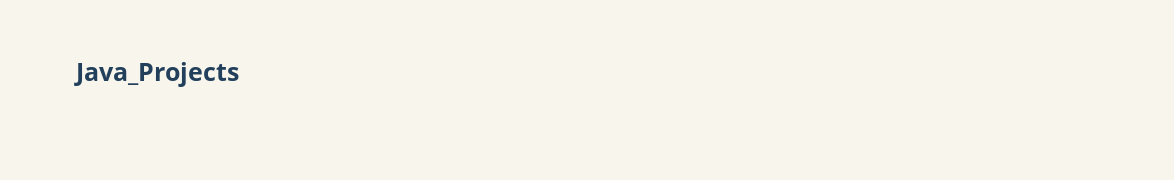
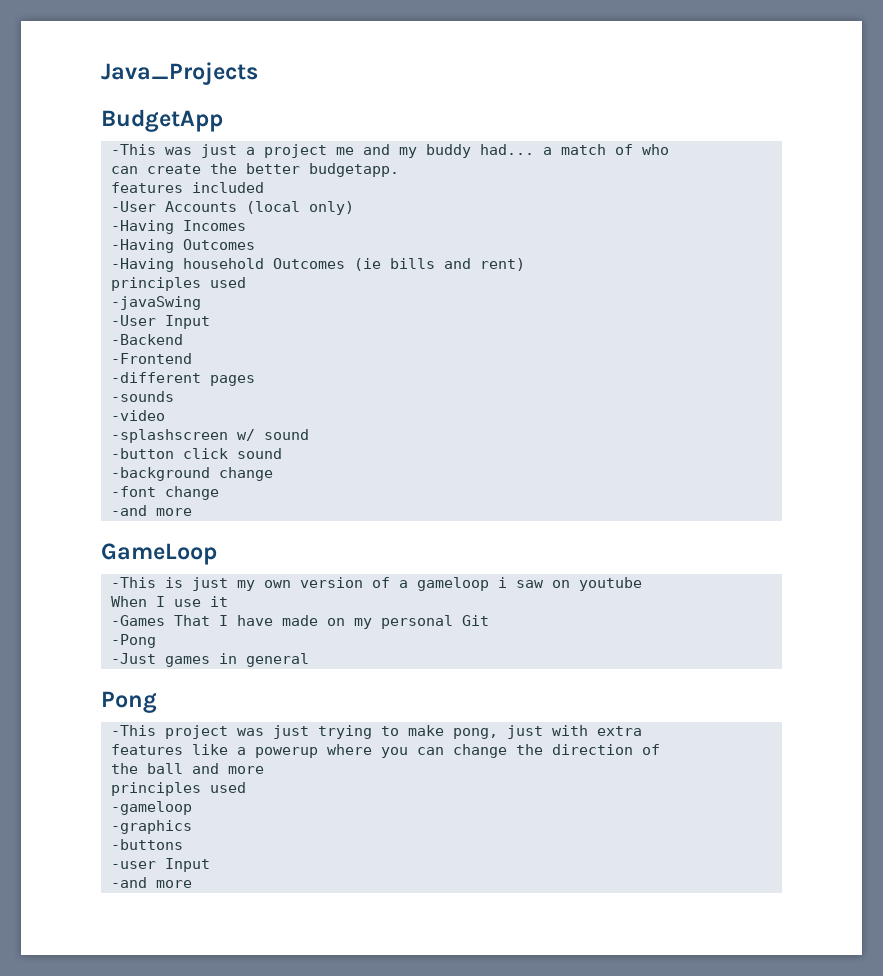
+ BudgetApp
+ -This was just a project me and my buddy had... a match of who
+ can create the better budgetapp.
+ features included
+ -User Accounts (local only)
+ -Having Incomes
+ -Having Outcomes
+ -Having household Outcomes (ie bills and rent)
+ principles used
+ -javaSwing
+ -User Input
+ -Backend
+ -Frontend
+ -different pages
+ -sounds
+ -video
+ -splashscreen w/ sound
+ -button click sound
+ -background change
+ -font change
+ -and more
+ GameLoop
+ -This is just my own version of a gameloop i saw on youtube
+ When I use it
+ -Games That I have made on my personal Git
+ -Pong
+ -Just games in general
+ Pong
+ -This project was just trying to make pong, just with extra
+ features like a powerup where you can change the direction of
+ the ball and more
+ principles used
+ -gameloop
+ -graphics
+ -buttons
+ -user Input
+ -and more

